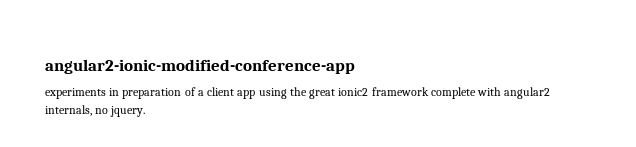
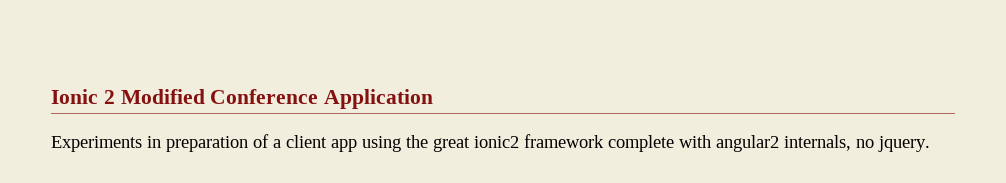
- angular2-ionic-modified-conference-app
- experiments in preparation of a client app using the great ionic2 framework complete with angular2 internals, no jquery.
+ Ionic 2 Modified Conference Application
+ Experiments in preparation of a client app using the great ionic2 framework complete with angular2 internals, no jquery.

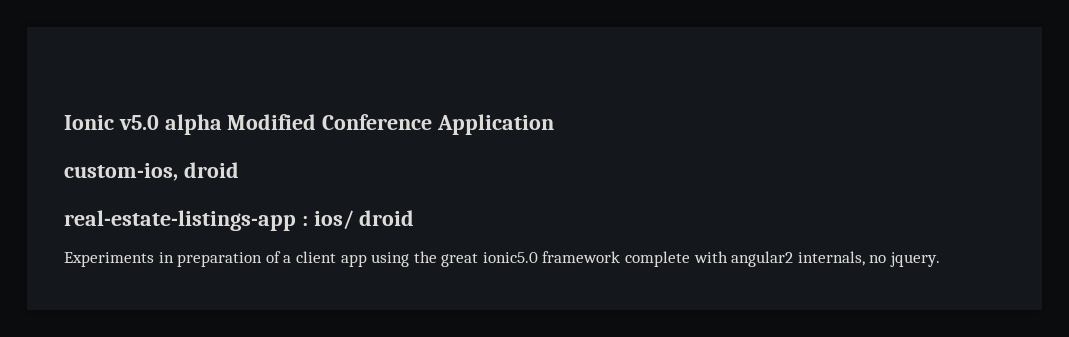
- Ionic 2 Modified Conference Application
+ Ionic v5.0 alpha Modified Conference Application
+ custom-ios, droid
+ real-estate-listings-app : ios/ droid
- Experiments in preparation of a client app using the great ionic2 framework complete with angular2 internals, no jquery.
+ Experiments in preparation of a client app using the great ionic5.0 framework complete with angular2 internals, no jquery.

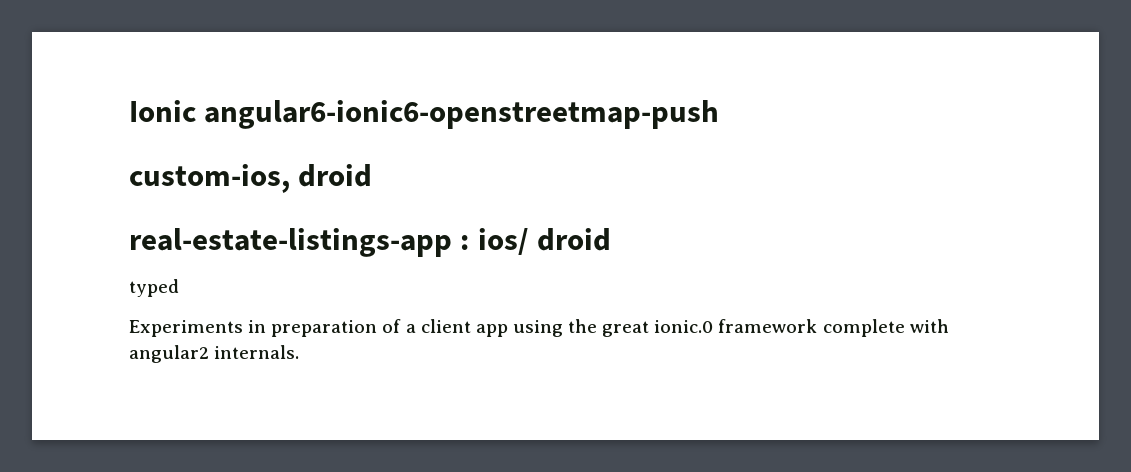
- Ionic v5.0 alpha Modified Conference Application
+ Ionic angular6-ionic6-openstreetmap-push
+ typed
- Experiments in preparation of a client app using the great ionic5.0 framework complete with angular2 internals, no jquery.
+ Experiments in preparation of a client app using the great ionic.0 framework complete with angular2 internals.

